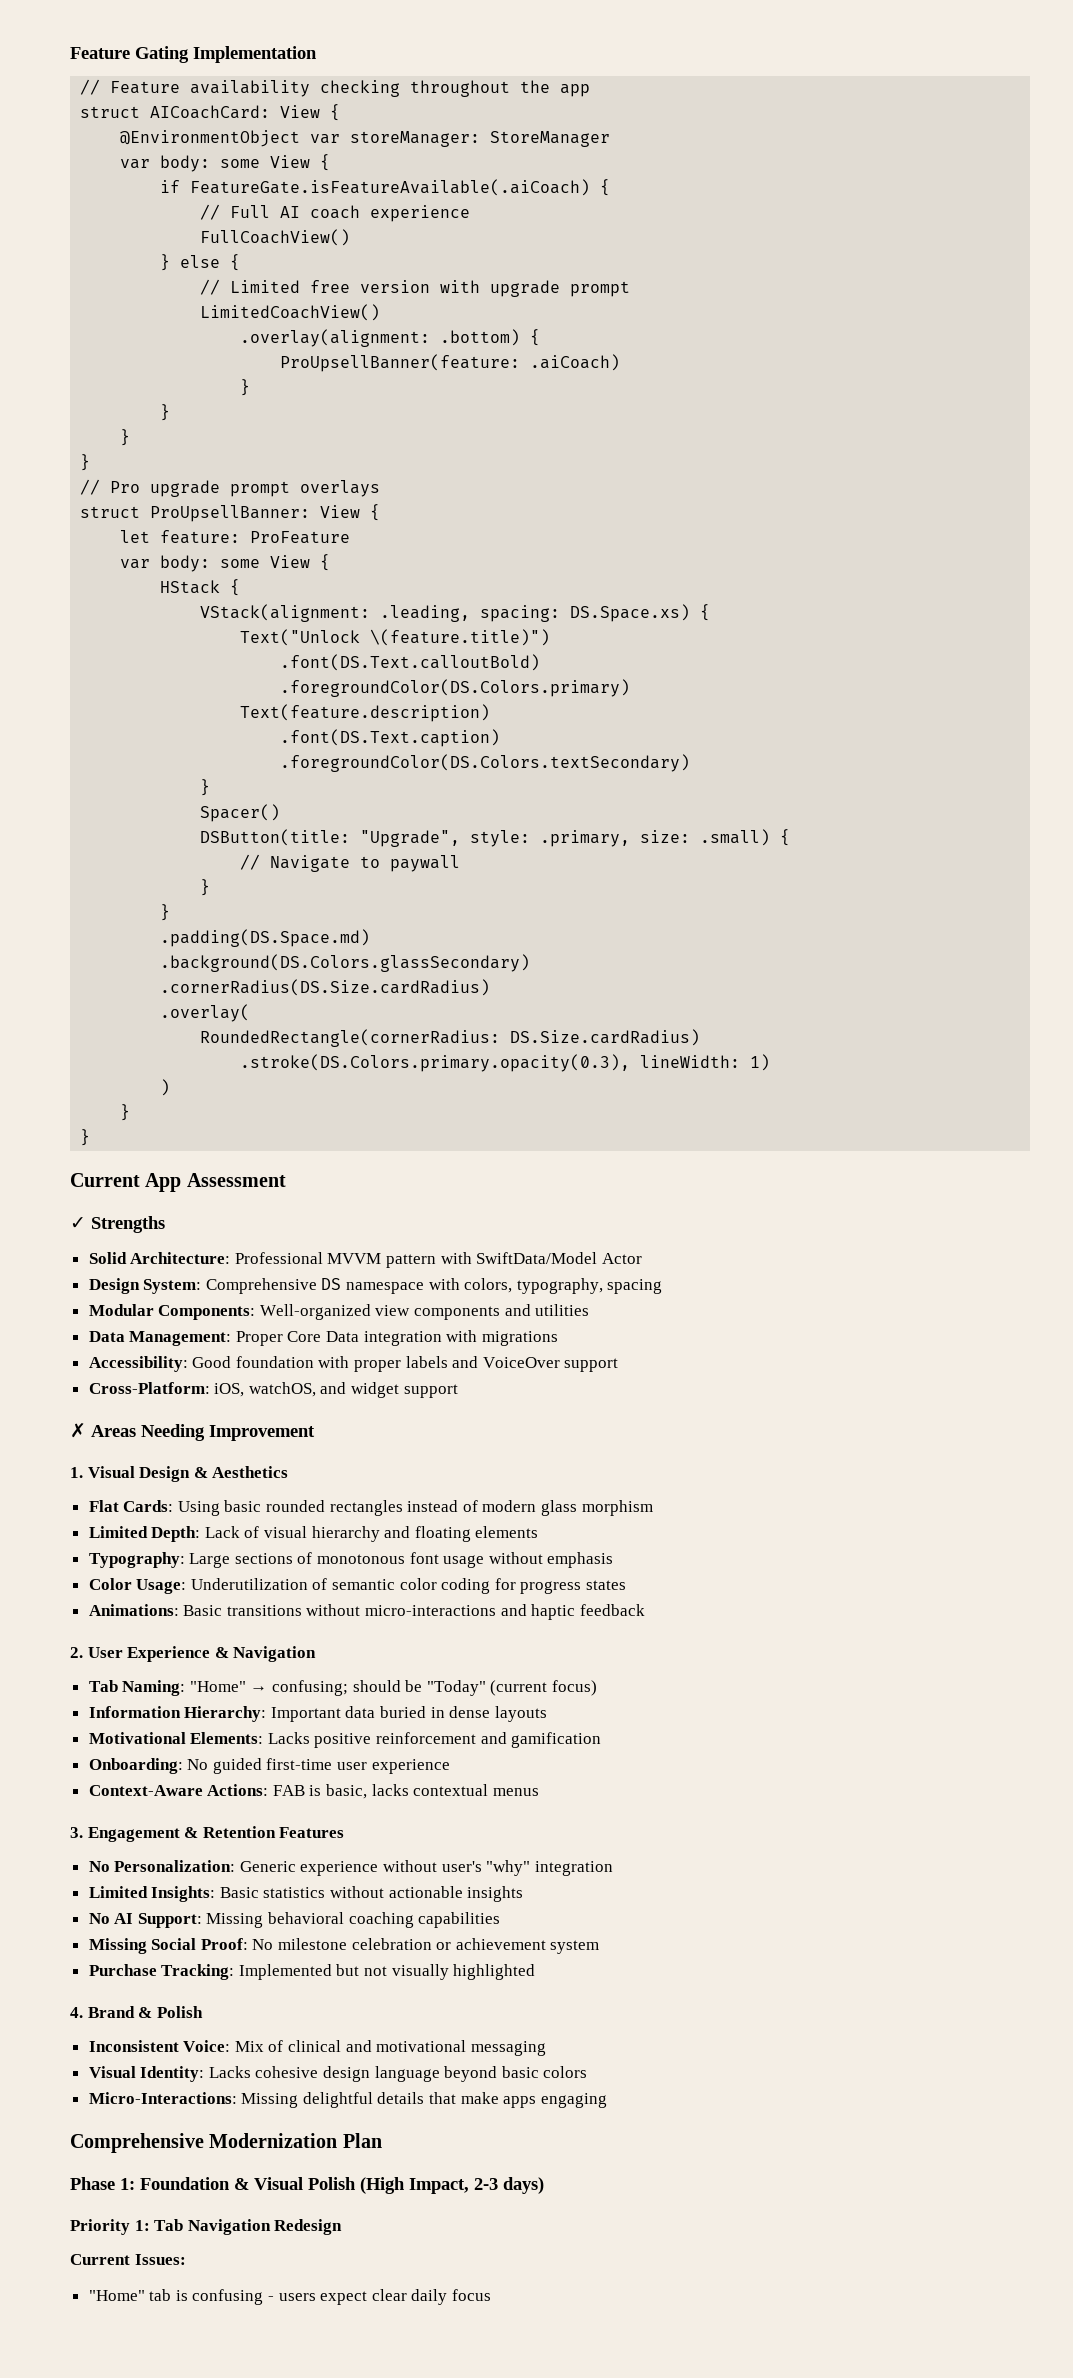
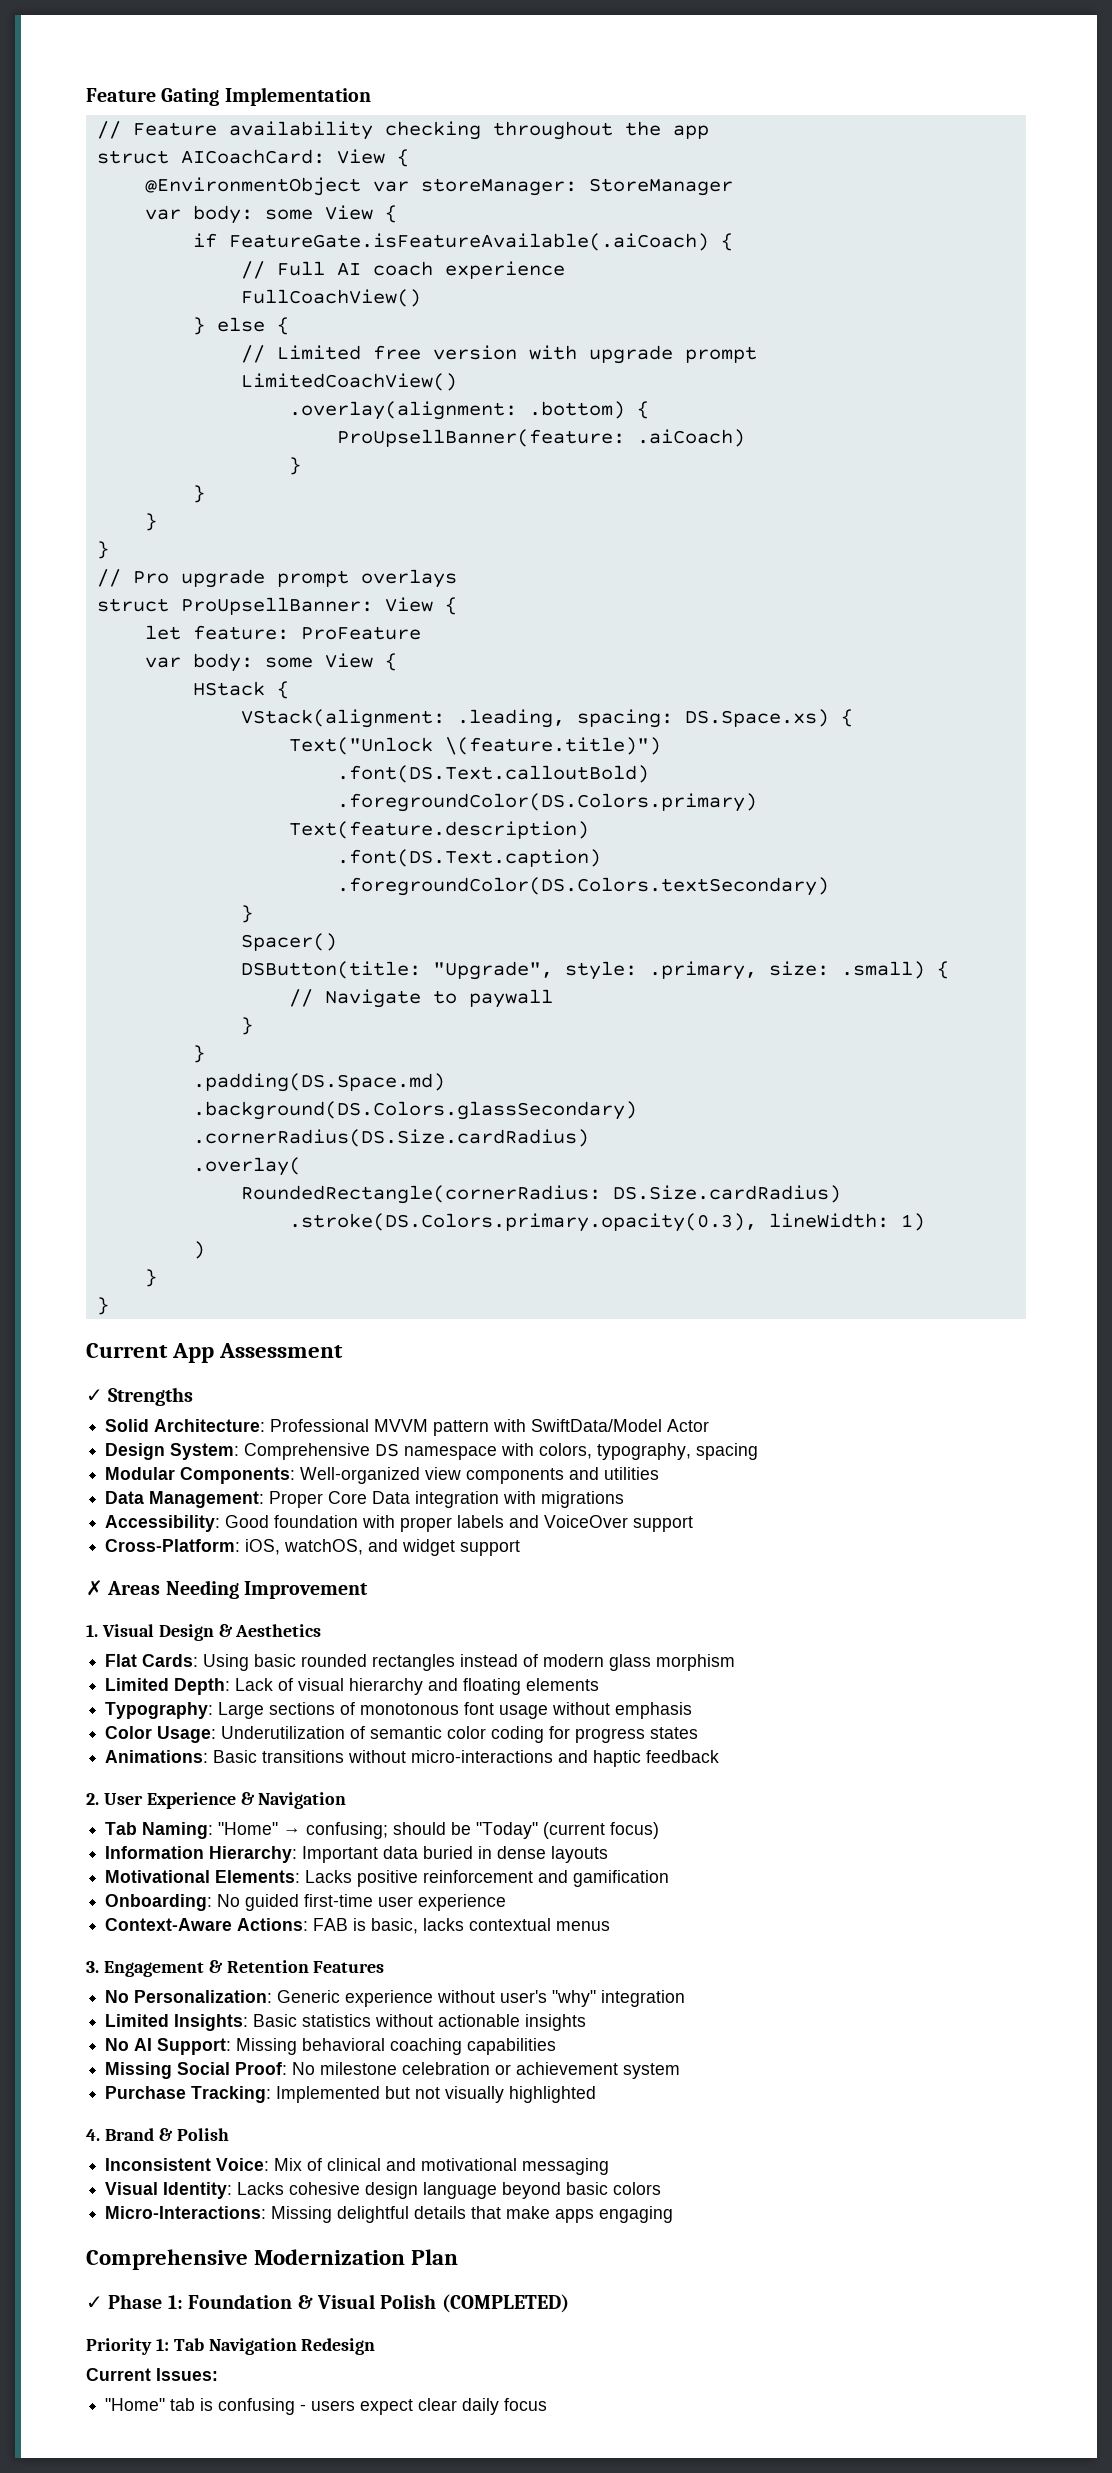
- Phase 1: Foundation & Visual Polish (High Impact, 2-3 days)
+ ✓ Phase 1: Foundation & Visual Polish (COMPLETED)

